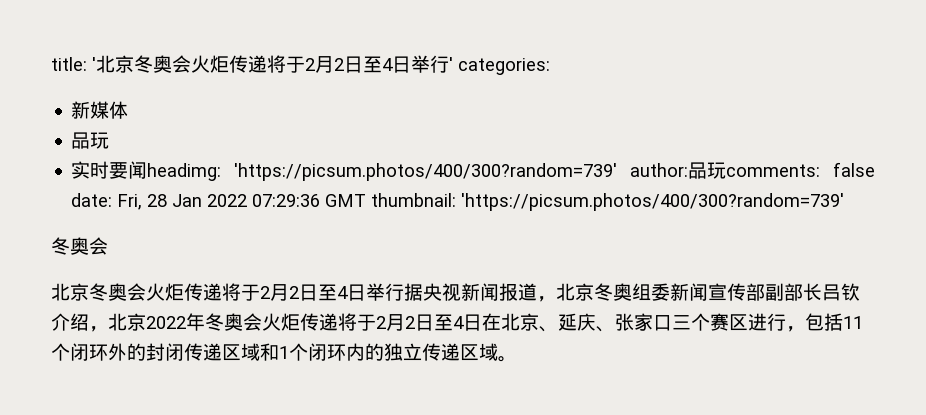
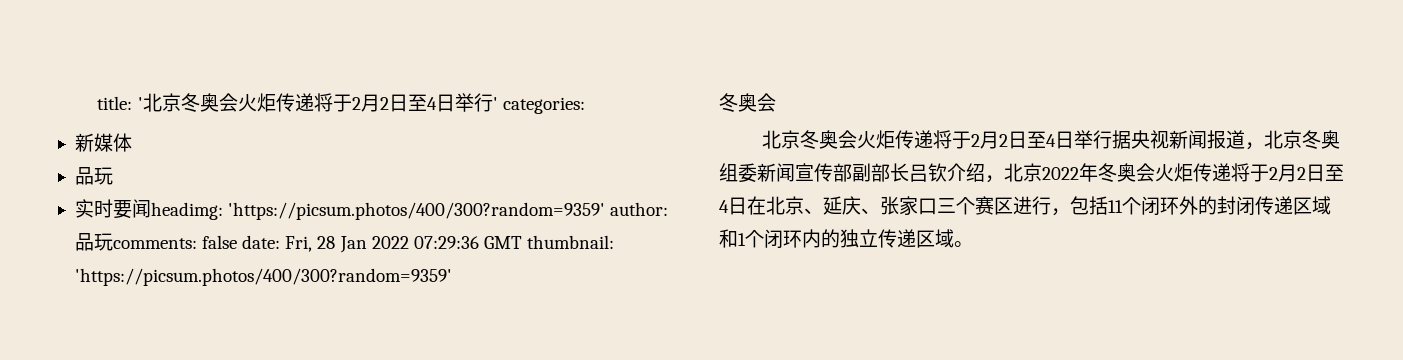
- 实时要闻headimg: 'https://picsum.photos/400/300?random=739' author:品玩comments: false date: Fri, 28 Jan 2022 07:29:36 GMT thumbnail: 'https://picsum.photos/400/300?random=739'
+ 实时要闻headimg: 'https://picsum.photos/400/300?random=9359' author:品玩comments: false date: Fri, 28 Jan 2022 07:29:36 GMT thumbnail: 'https://picsum.photos/400/300?random=9359'

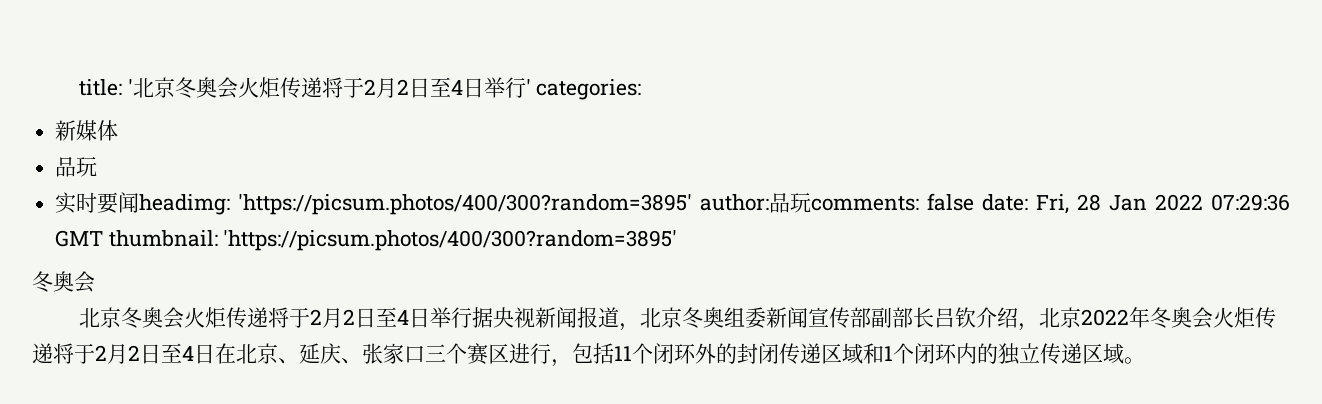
- 实时要闻headimg: 'https://picsum.photos/400/300?random=9359' author:品玩comments: false date: Fri, 28 Jan 2022 07:29:36 GMT thumbnail: 'https://picsum.photos/400/300?random=9359'
+ 实时要闻headimg: 'https://picsum.photos/400/300?random=3895' author:品玩comments: false date: Fri, 28 Jan 2022 07:29:36 GMT thumbnail: 'https://picsum.photos/400/300?random=3895'

